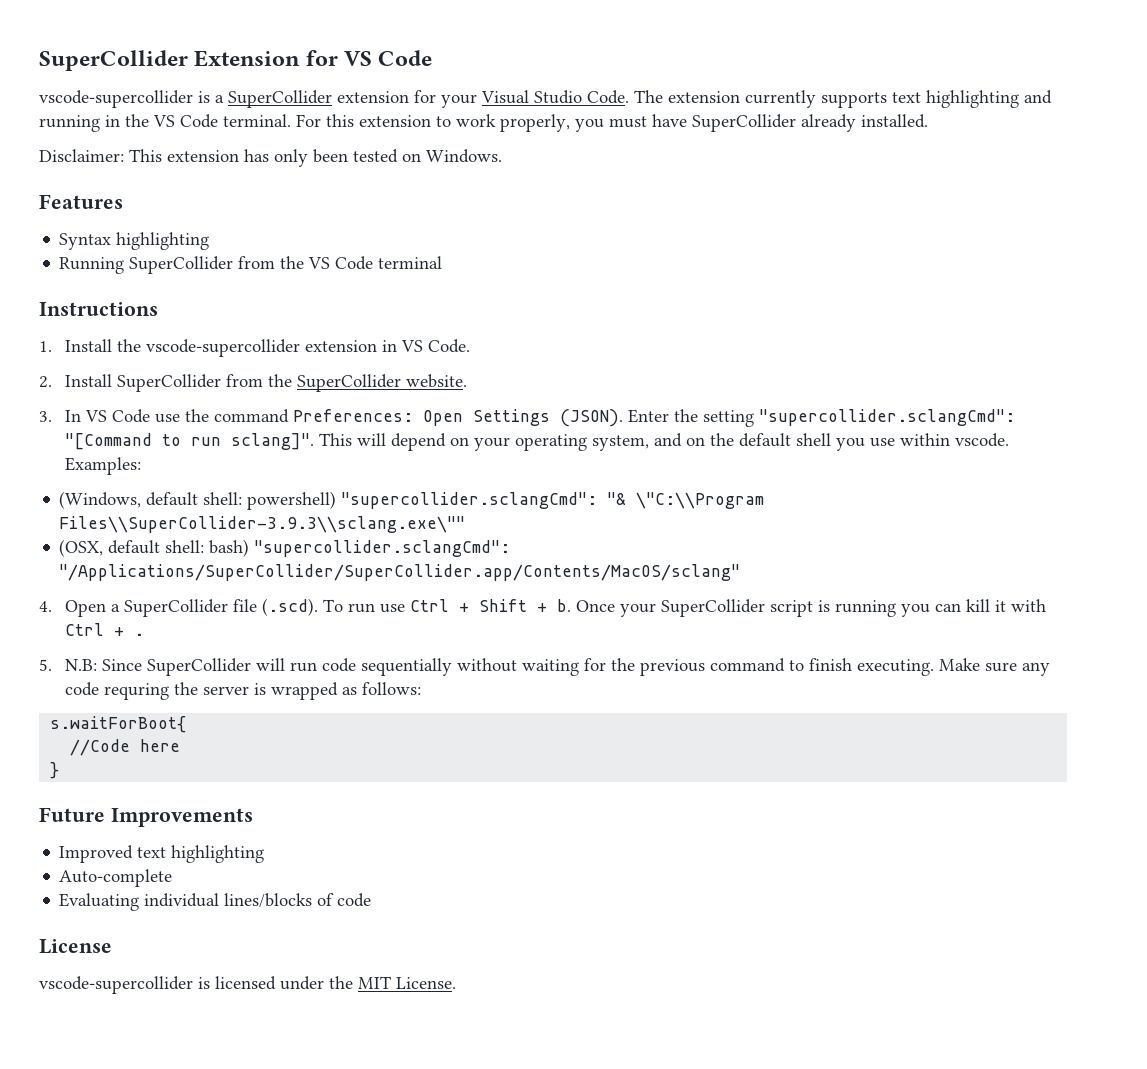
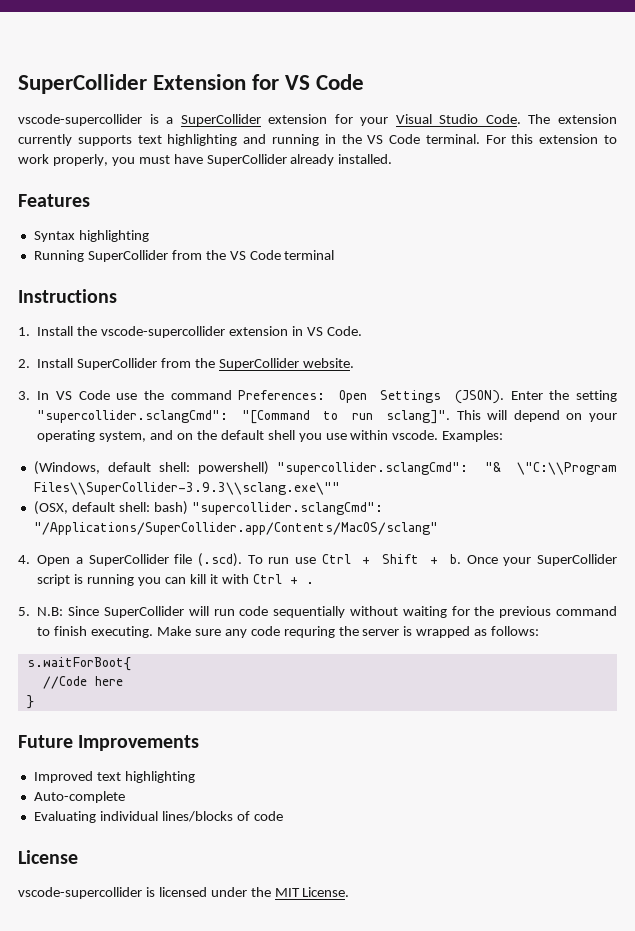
- Disclaimer: This extension has only been tested on Windows.
- (OSX, default shell: bash) "supercollider.sclangCmd": "/Applications/SuperCollider/SuperCollider.app/Contents/MacOS/sclang"
+ (OSX, default shell: bash) "supercollider.sclangCmd": "/Applications/SuperCollider.app/Contents/MacOS/sclang"

